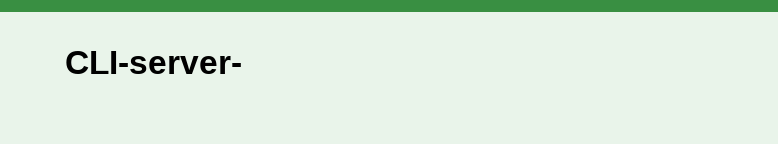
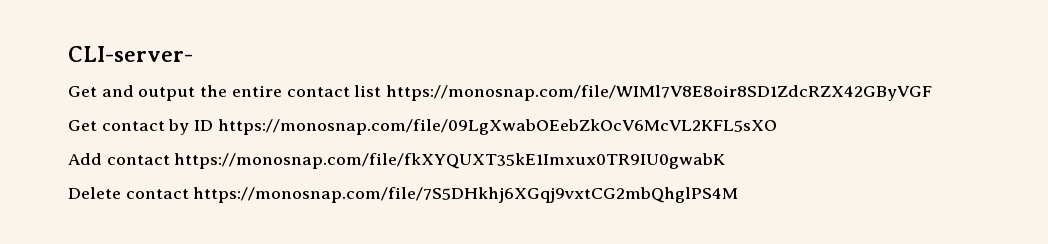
+ Get and output the entire contact list https://monosnap.com/file/WIMl7V8E8oir8SD1ZdcRZX42GByVGF
+ Get contact by ID https://monosnap.com/file/09LgXwabOEebZkOcV6McVL2KFL5sXO
+ Add contact https://monosnap.com/file/fkXYQUXT35kE1Imxux0TR9IU0gwabK
+ Delete contact https://monosnap.com/file/7S5DHkhj6XGqj9vxtCG2mbQhglPS4M

